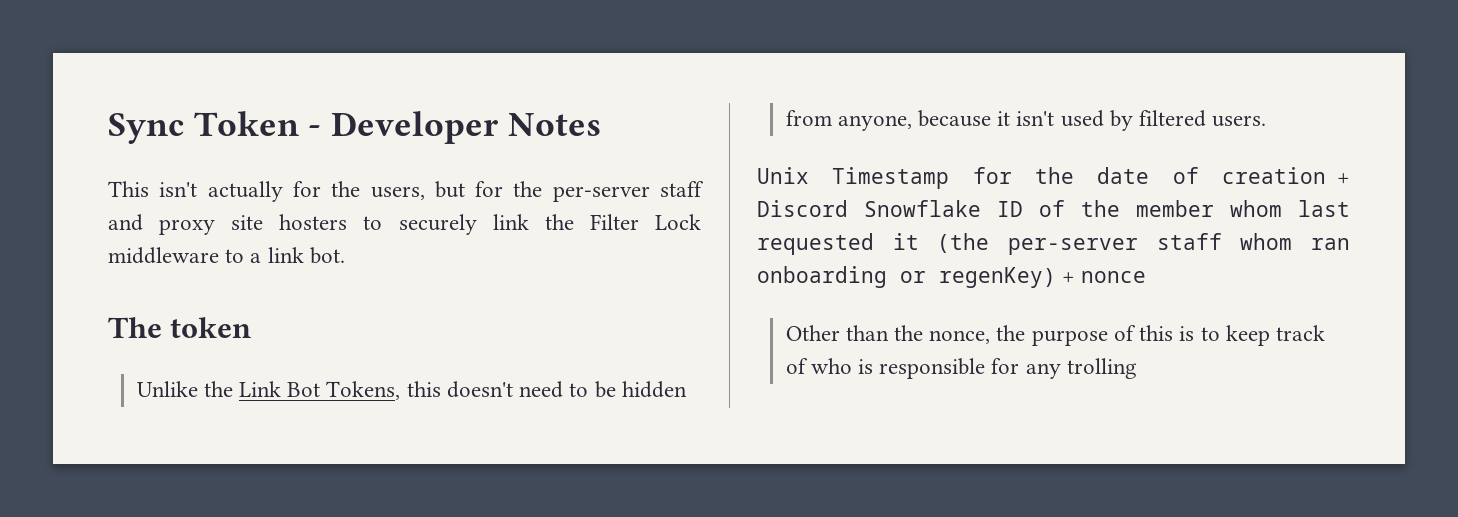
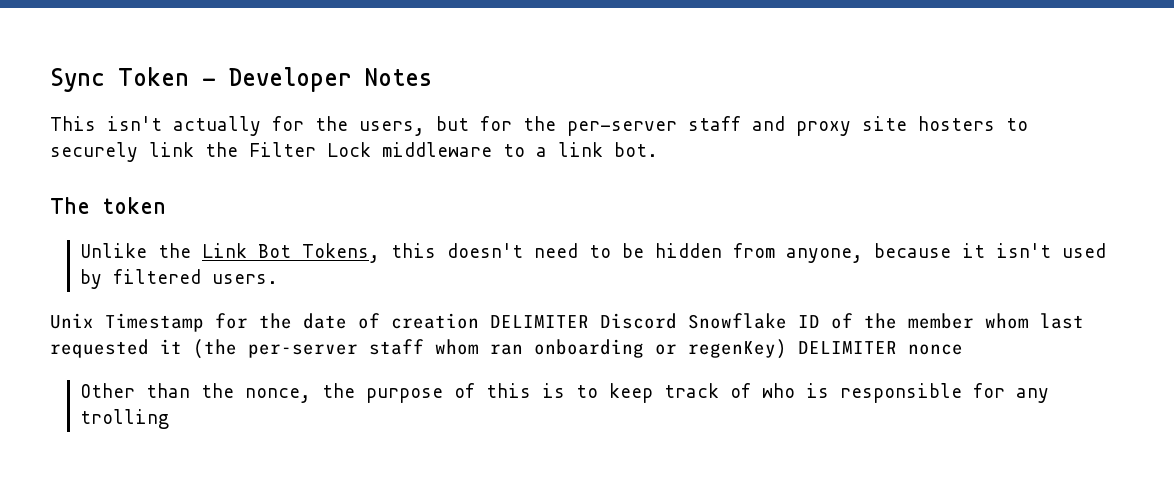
- Unix Timestamp for the date of creation + Discord Snowflake ID of the member whom last requested it (the per-server staff whom ran onboarding or regenKey) + nonce
+ Unix Timestamp for the date of creation DELIMITER Discord Snowflake ID of the member whom last requested it (the per-server staff whom ran onboarding or regenKey) DELIMITER nonce

